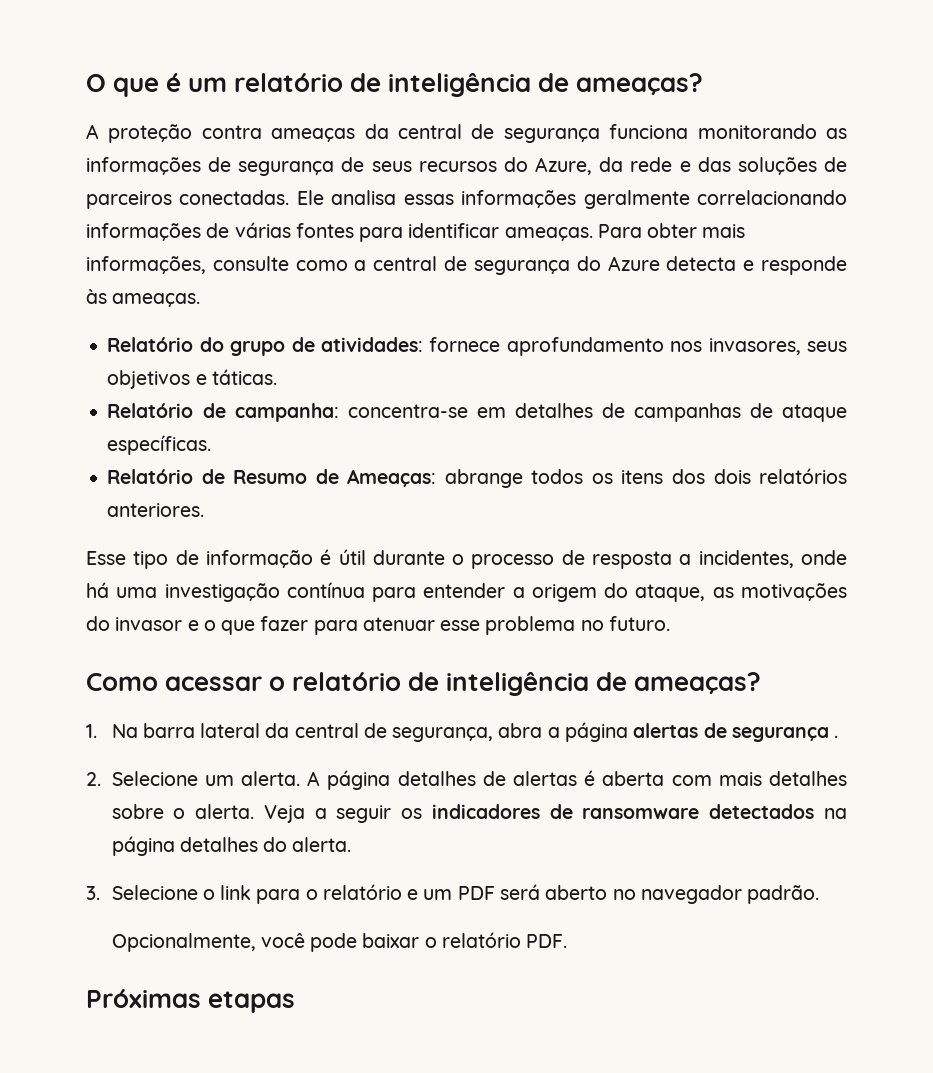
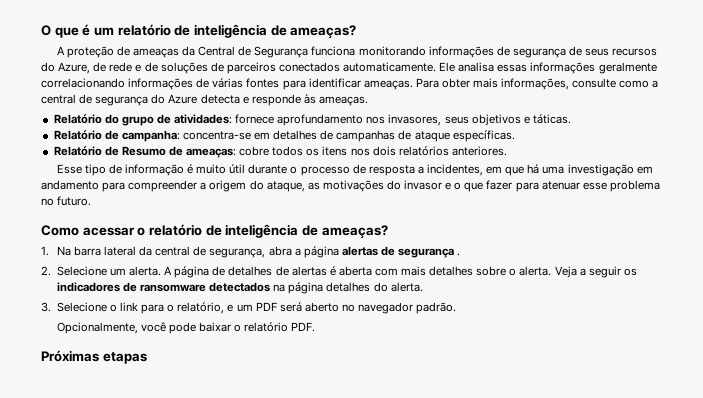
- A proteção contra ameaças da central de segurança funciona monitorando as informações de segurança de seus recursos do Azure, da rede e das soluções de parceiros conectadas.
+ A proteção de ameaças da Central de Segurança funciona monitorando informações de segurança de seus recursos do Azure, de rede e de soluções de parceiros conectados automaticamente.
- Relatório de Resumo de Ameaças: abrange todos os itens dos dois relatórios anteriores.
+ Relatório de Resumo de ameaças: cobre todos os itens nos dois relatórios anteriores.
- Esse tipo de informação é útil durante o processo de resposta a incidentes, onde há uma investigação contínua para entender a origem do ataque, as motivações do invasor e o que fazer para atenuar esse problema no futuro.
+ Esse tipo de informação é muito útil durante o processo de resposta a incidentes, em que há uma investigação em andamento para compreender a origem do ataque, as motivações do invasor e o que fazer para atenuar esse problema no futuro.
- A página detalhes de alertas é aberta com mais detalhes sobre o alerta.
+ A página de detalhes de alertas é aberta com mais detalhes sobre o alerta.
- 3. Selecione o link para o relatório e um PDF será aberto no navegador padrão.
+ 3. Selecione o link para o relatório, e um PDF será aberto no navegador padrão.

